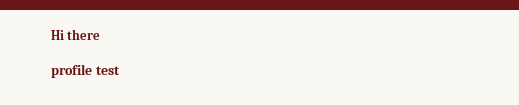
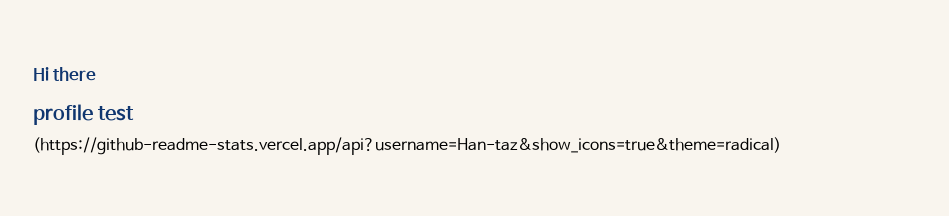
+ (https://github-readme-stats.vercel.app/api?username=Han-taz&show_icons=true&theme=radical)

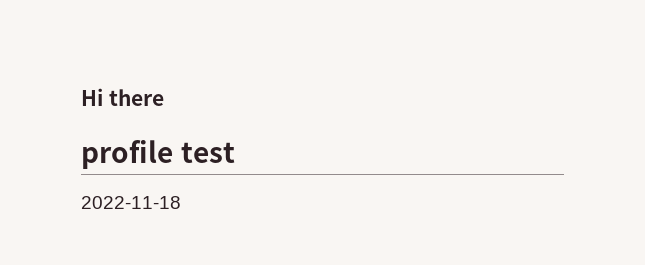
- (https://github-readme-stats.vercel.app/api?username=Han-taz&show_icons=true&theme=radical)
+ 2022-11-18

